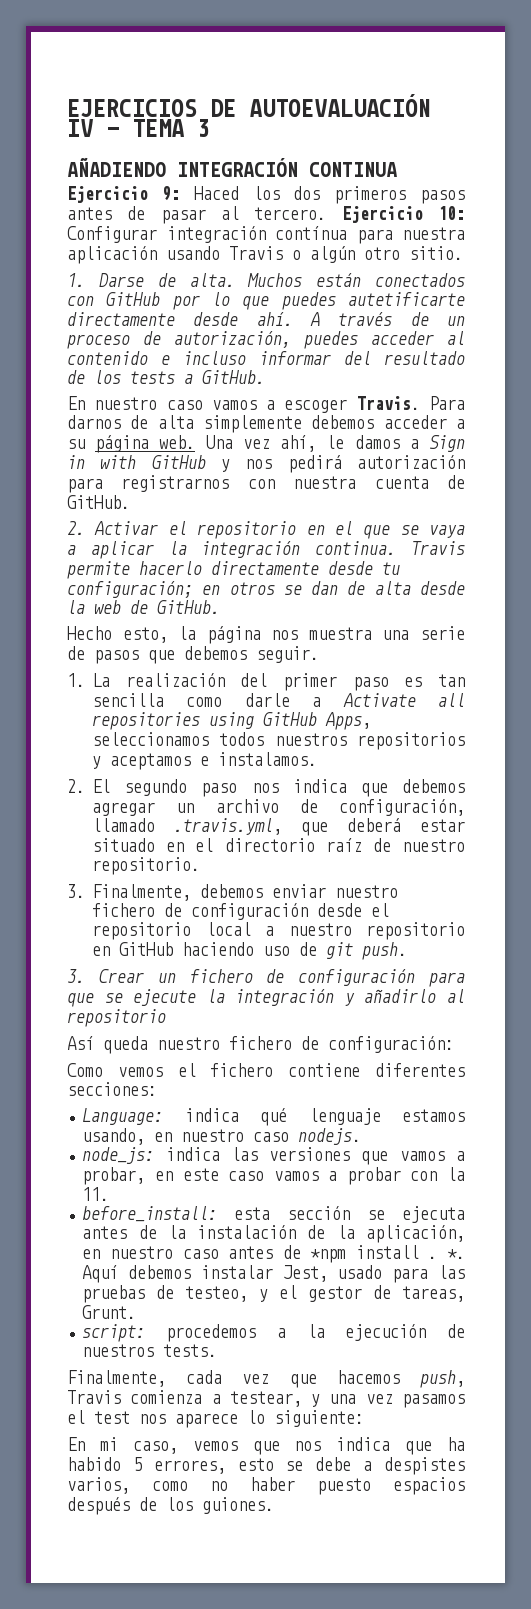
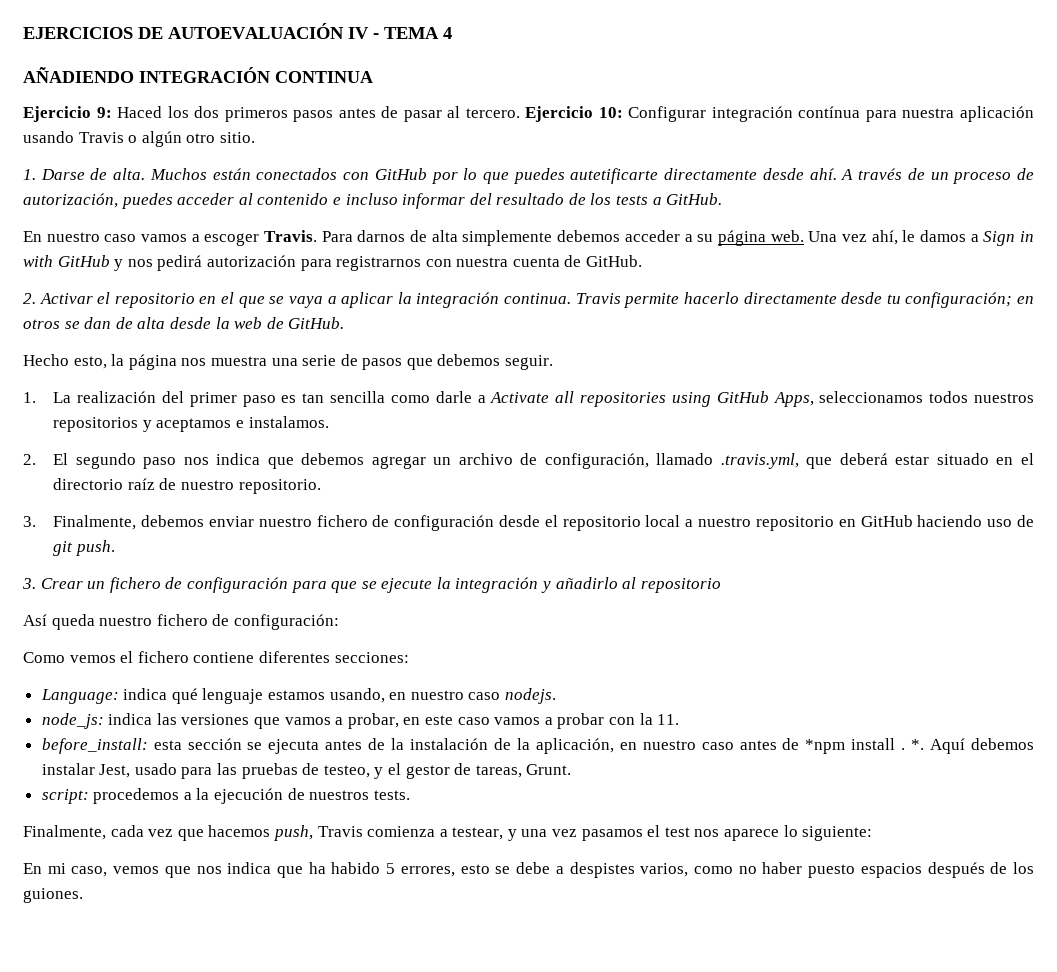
- EJERCICIOS DE AUTOEVALUACIÓN IV - TEMA 3
+ EJERCICIOS DE AUTOEVALUACIÓN IV - TEMA 4

